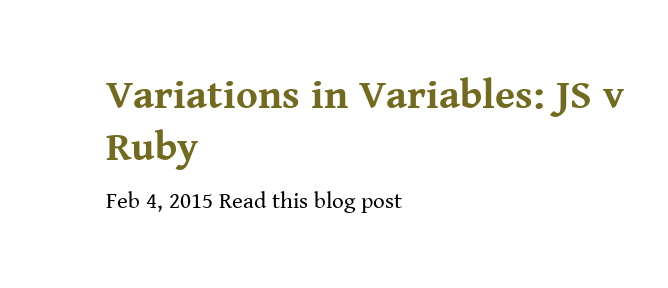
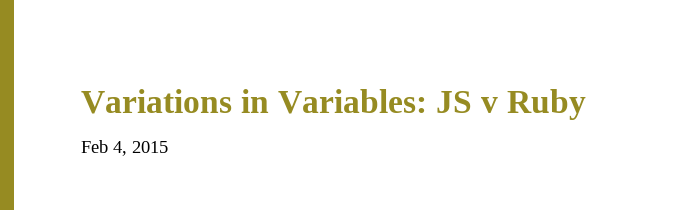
- Feb 4, 2015 Read this blog post
+ Feb 4, 2015

